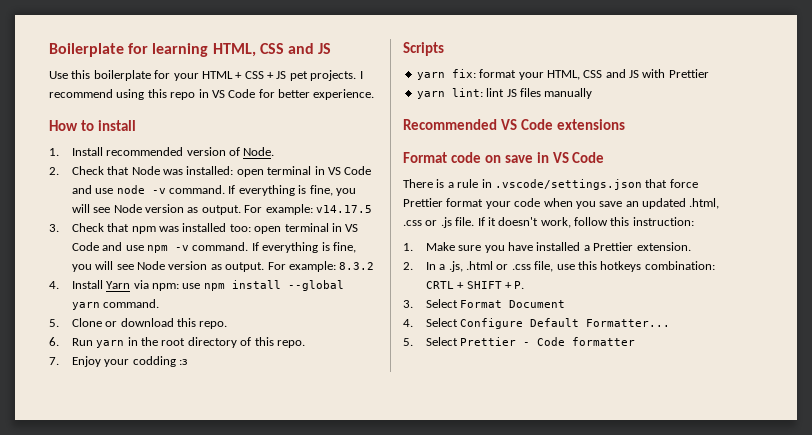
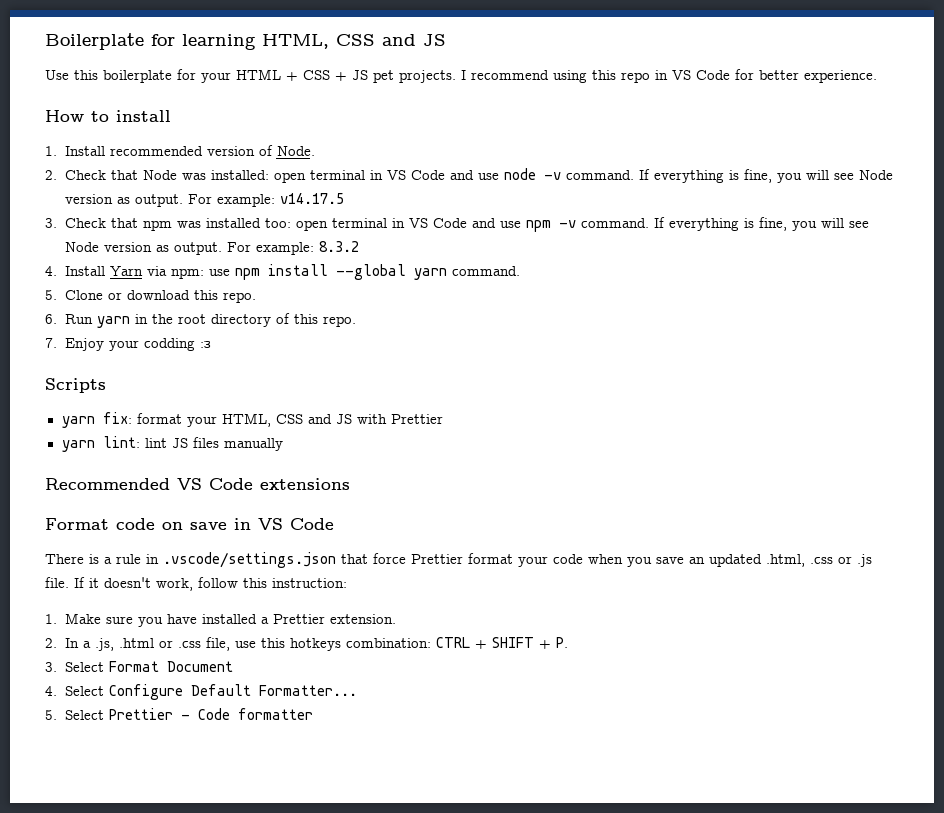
- 2. In a .js, .html or .css file, use this hotkeys combination: CRTL + SHIFT + P.
+ 2. In a .js, .html or .css file, use this hotkeys combination: CTRL + SHIFT + P.

